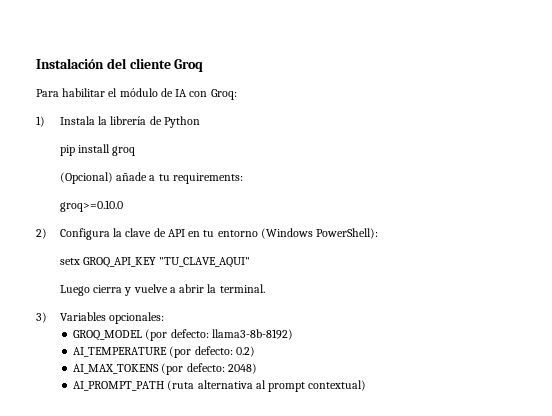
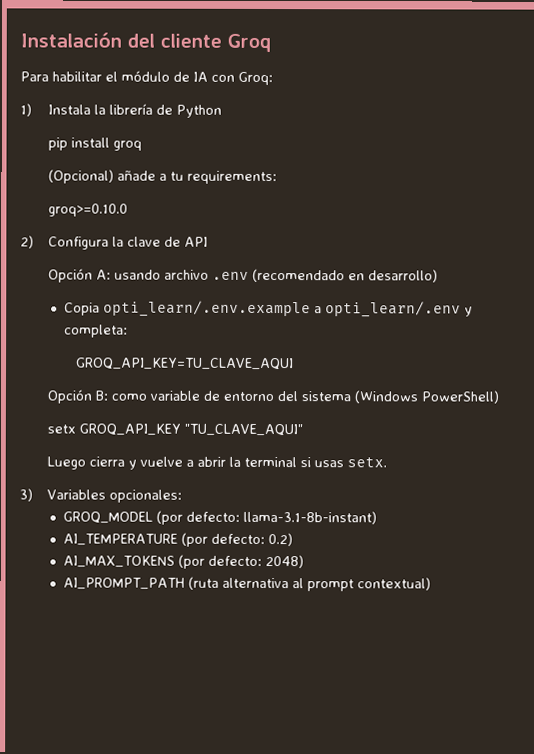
- 2) Configura la clave de API en tu entorno (Windows PowerShell):
+ 2) Configura la clave de API
+ Opción A: usando archivo .env (recomendado en desarrollo)
+ Copia opti_learn/.env.example a opti_learn/.env y completa:
+ GROQ_API_KEY=TU_CLAVE_AQUI
+ Opción B: como variable de entorno del sistema (Windows PowerShell)
- Luego cierra y vuelve a abrir la terminal.
+ Luego cierra y vuelve a abrir la terminal si usas setx.
- GROQ_MODEL (por defecto: llama3-8b-8192)
+ GROQ_MODEL (por defecto: llama-3.1-8b-instant)

